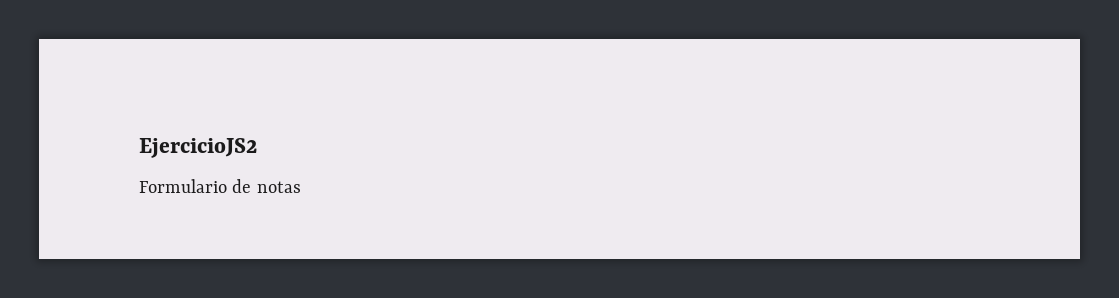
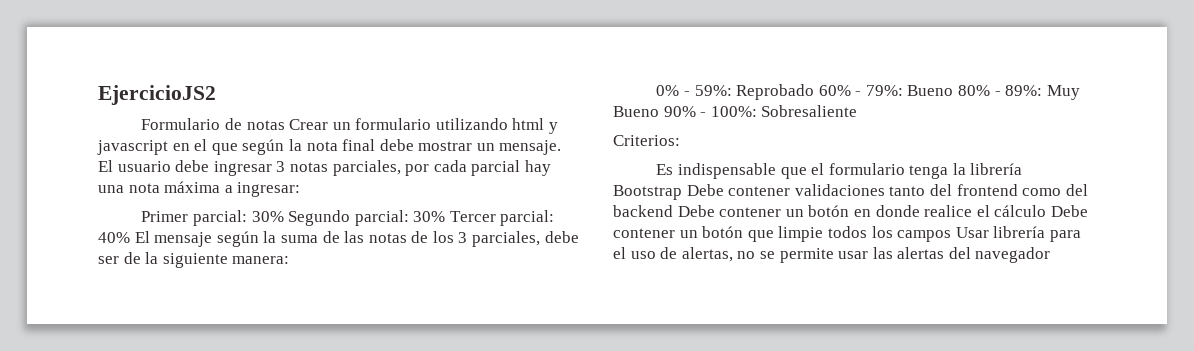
- Formulario de notas
+ Formulario de notas Crear un formulario utilizando html y javascript en el que según la nota final debe mostrar un mensaje. El usuario debe ingresar 3 notas parciales, por cada parcial hay una nota máxima a ingresar:
+ Primer parcial: 30% Segundo parcial: 30% Tercer parcial: 40% El mensaje según la suma de las notas de los 3 parciales, debe ser de la siguiente manera:
+ 0% - 59%: Reprobado 60% - 79%: Bueno 80% - 89%: Muy Bueno 90% - 100%: Sobresaliente
+ Criterios:
+ Es indispensable que el formulario tenga la librería Bootstrap Debe contener validaciones tanto del frontend como del backend Debe contener un botón en donde realice el cálculo Debe contener un botón que limpie todos los campos Usar librería para el uso de alertas, no se permite usar las alertas del navegador

